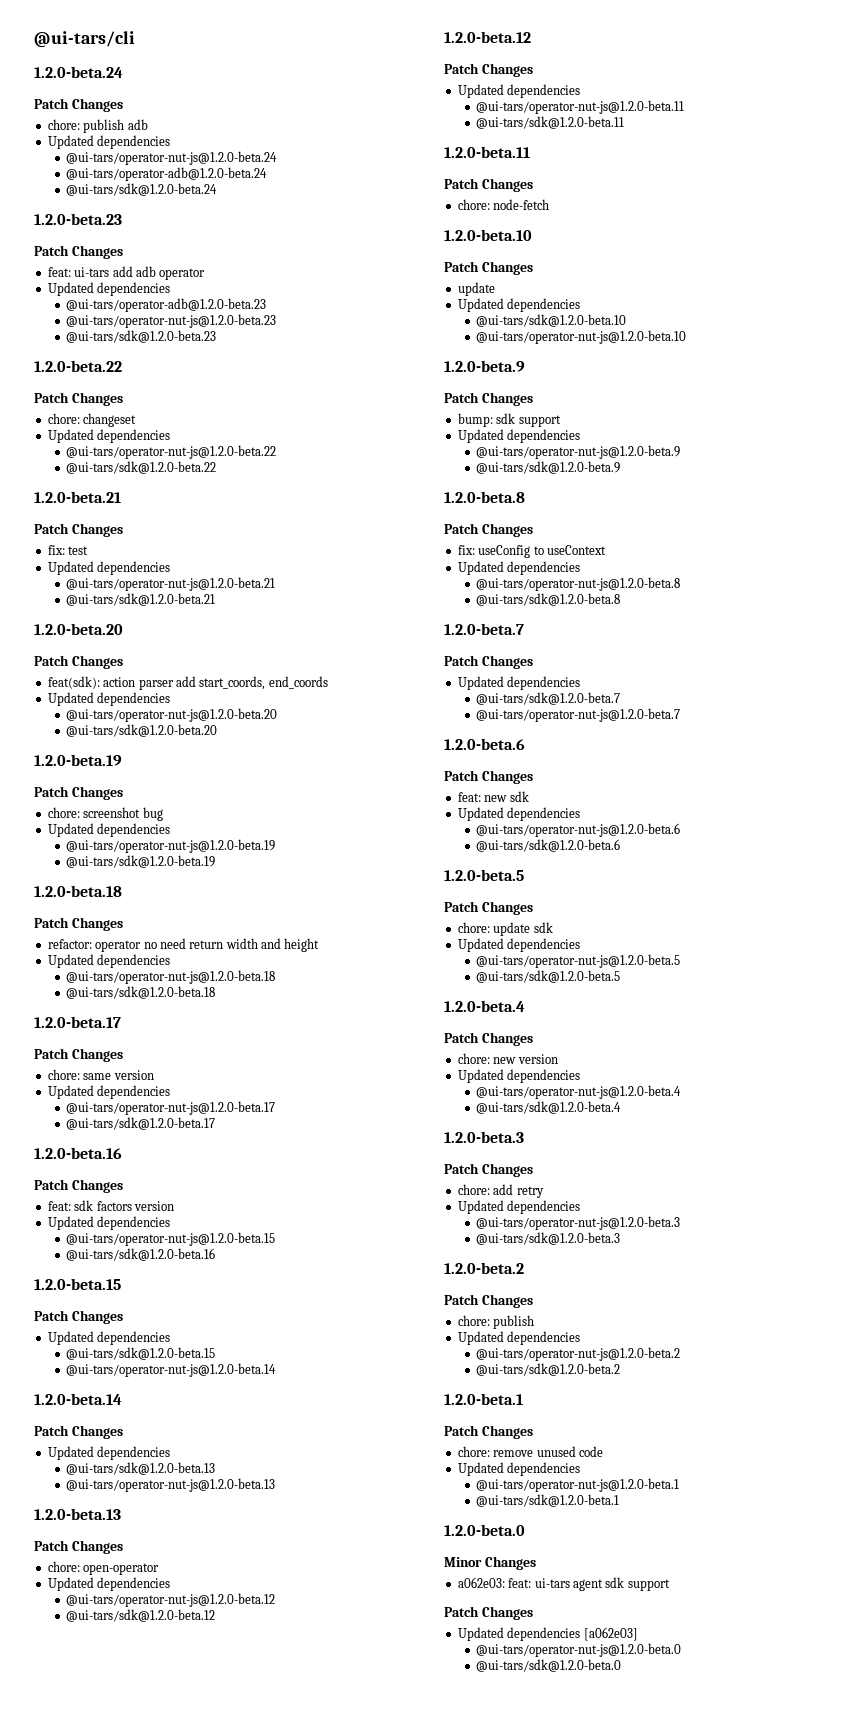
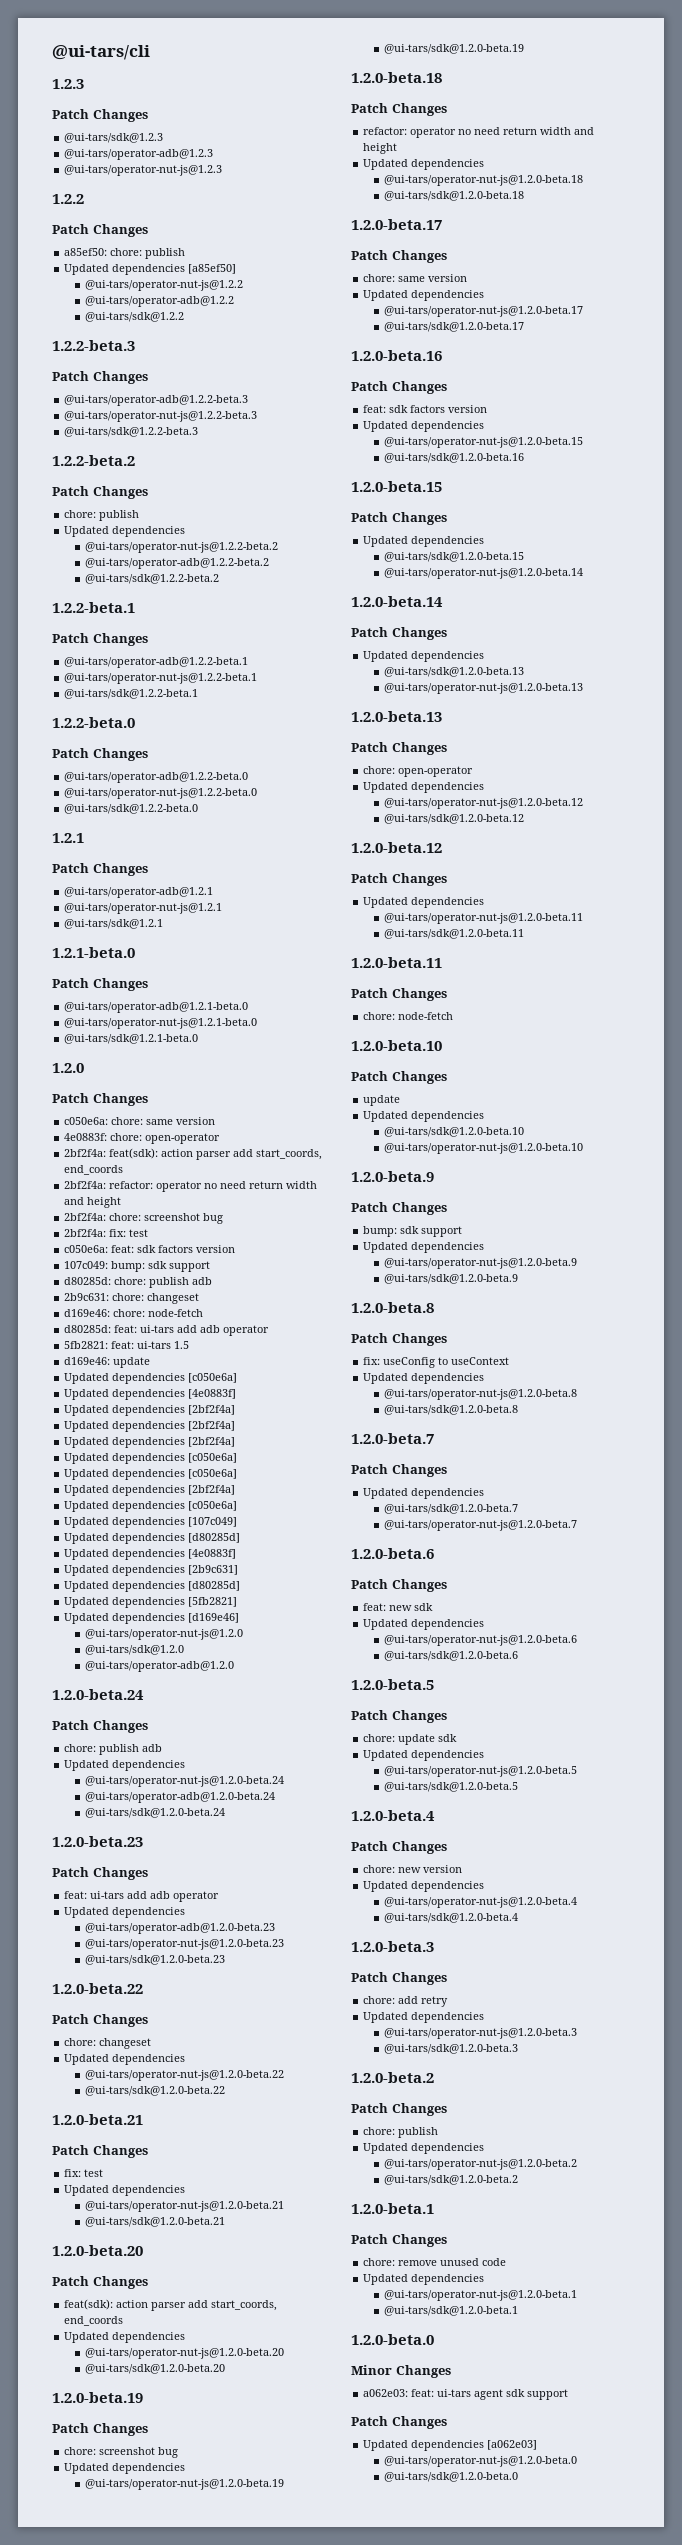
+ 1.2.3
+ Patch Changes
+ @ui-tars/sdk@1.2.3
+ @ui-tars/operator-adb@1.2.3
+ @ui-tars/operator-nut-js@1.2.3
+ 1.2.2
+ Patch Changes
+ a85ef50: chore: publish
+ Updated dependencies [a85ef50]
+ @ui-tars/operator-nut-js@1.2.2
+ @ui-tars/operator-adb@1.2.2
+ @ui-tars/sdk@1.2.2
+ 1.2.2-beta.3
+ Patch Changes
+ @ui-tars/operator-adb@1.2.2-beta.3
+ @ui-tars/operator-nut-js@1.2.2-beta.3
+ @ui-tars/sdk@1.2.2-beta.3
+ 1.2.2-beta.2
+ Patch Changes
+ chore: publish
+ Updated dependencies
+ @ui-tars/operator-nut-js@1.2.2-beta.2
+ @ui-tars/operator-adb@1.2.2-beta.2
+ @ui-tars/sdk@1.2.2-beta.2
+ 1.2.2-beta.1
+ Patch Changes
+ @ui-tars/operator-adb@1.2.2-beta.1
+ @ui-tars/operator-nut-js@1.2.2-beta.1
+ @ui-tars/sdk@1.2.2-beta.1
+ 1.2.2-beta.0
+ Patch Changes
+ @ui-tars/operator-adb@1.2.2-beta.0
+ @ui-tars/operator-nut-js@1.2.2-beta.0
+ @ui-tars/sdk@1.2.2-beta.0
+ 1.2.1
+ Patch Changes
+ @ui-tars/operator-adb@1.2.1
+ @ui-tars/operator-nut-js@1.2.1
+ @ui-tars/sdk@1.2.1
+ 1.2.1-beta.0
+ Patch Changes
+ @ui-tars/operator-adb@1.2.1-beta.0
+ @ui-tars/operator-nut-js@1.2.1-beta.0
+ @ui-tars/sdk@1.2.1-beta.0
+ 1.2.0
+ Patch Changes
+ c050e6a: chore: same version
+ 4e0883f: chore: open-operator
+ 2bf2f4a: feat(sdk): action parser add start_coords, end_coords
+ 2bf2f4a: refactor: operator no need return width and height
+ 2bf2f4a: chore: screenshot bug
+ 2bf2f4a: fix: test
+ c050e6a: feat: sdk factors version
+ 107c049: bump: sdk support
+ d80285d: chore: publish adb
+ 2b9c631: chore: changeset
+ d169e46: chore: node-fetch
+ d80285d: feat: ui-tars add adb operator
+ 5fb2821: feat: ui-tars 1.5
+ d169e46: update
+ Updated dependencies [c050e6a]
+ Updated dependencies [4e0883f]
+ Updated dependencies [2bf2f4a]
+ Updated dependencies [2bf2f4a]
+ Updated dependencies [2bf2f4a]
+ Updated dependencies [c050e6a]
+ Updated dependencies [c050e6a]
+ Updated dependencies [2bf2f4a]
+ Updated dependencies [c050e6a]
+ Updated dependencies [107c049]
+ Updated dependencies [d80285d]
+ Updated dependencies [4e0883f]
+ Updated dependencies [2b9c631]
+ Updated dependencies [d80285d]
+ Updated dependencies [5fb2821]
+ Updated dependencies [d169e46]
+ @ui-tars/operator-nut-js@1.2.0
+ @ui-tars/sdk@1.2.0
+ @ui-tars/operator-adb@1.2.0

